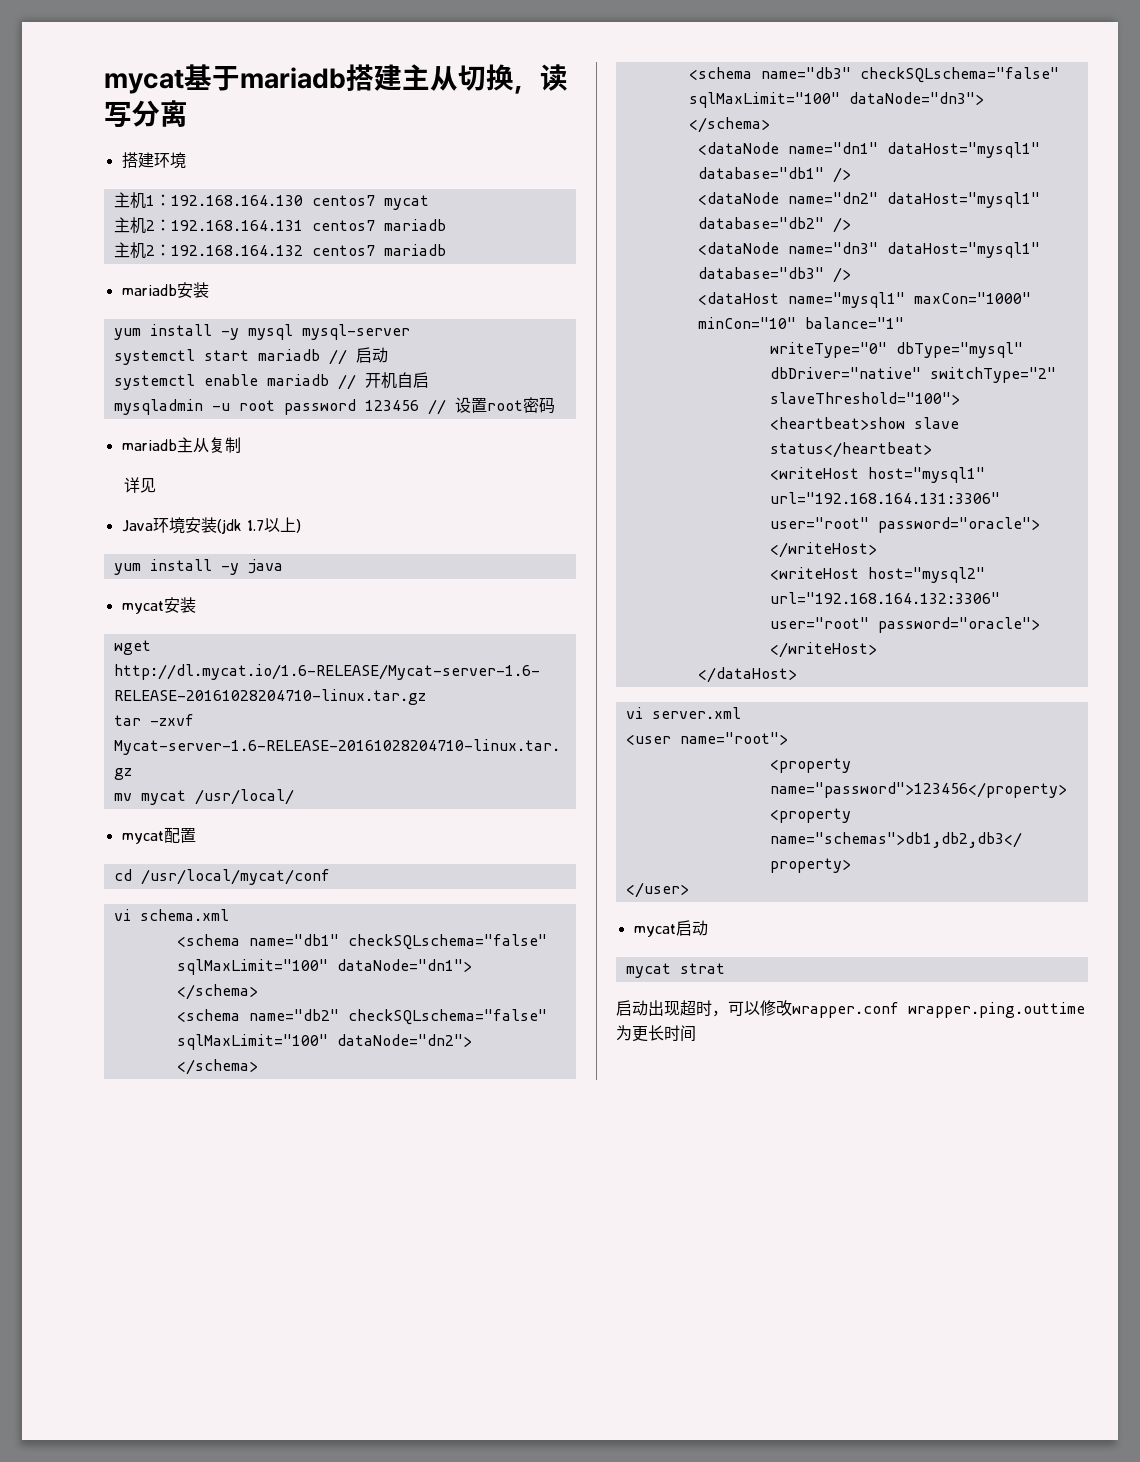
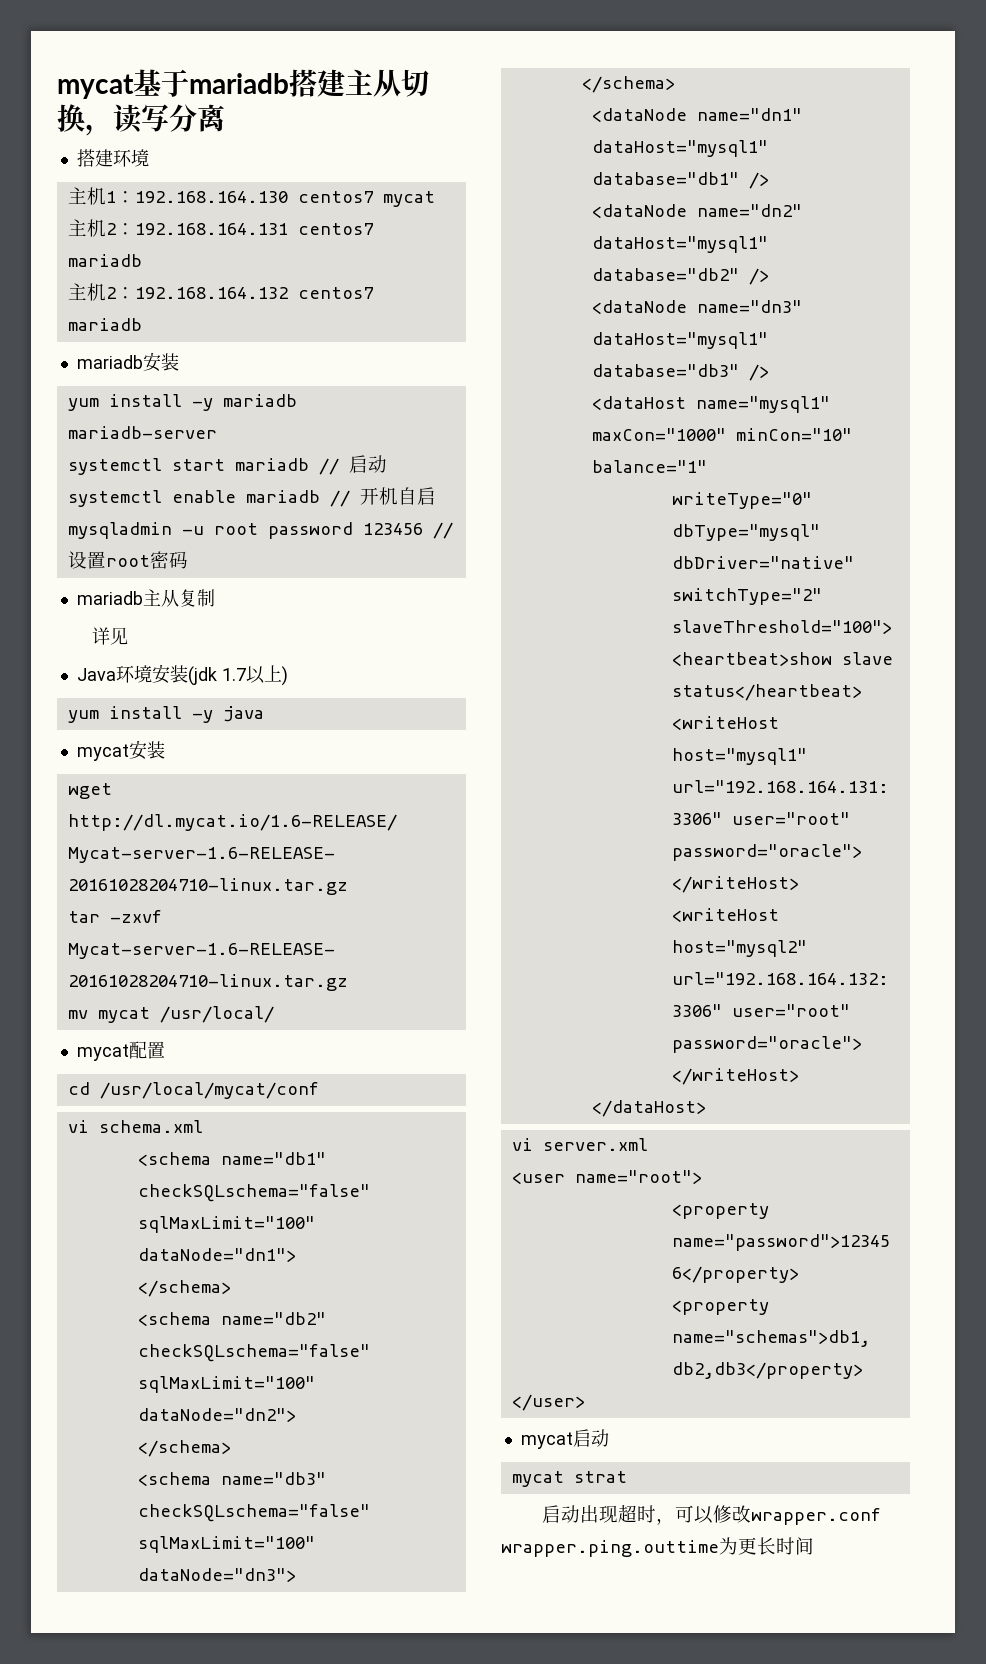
- yum install -y mysql mysql-server
+ yum install -y mariadb mariadb-server

